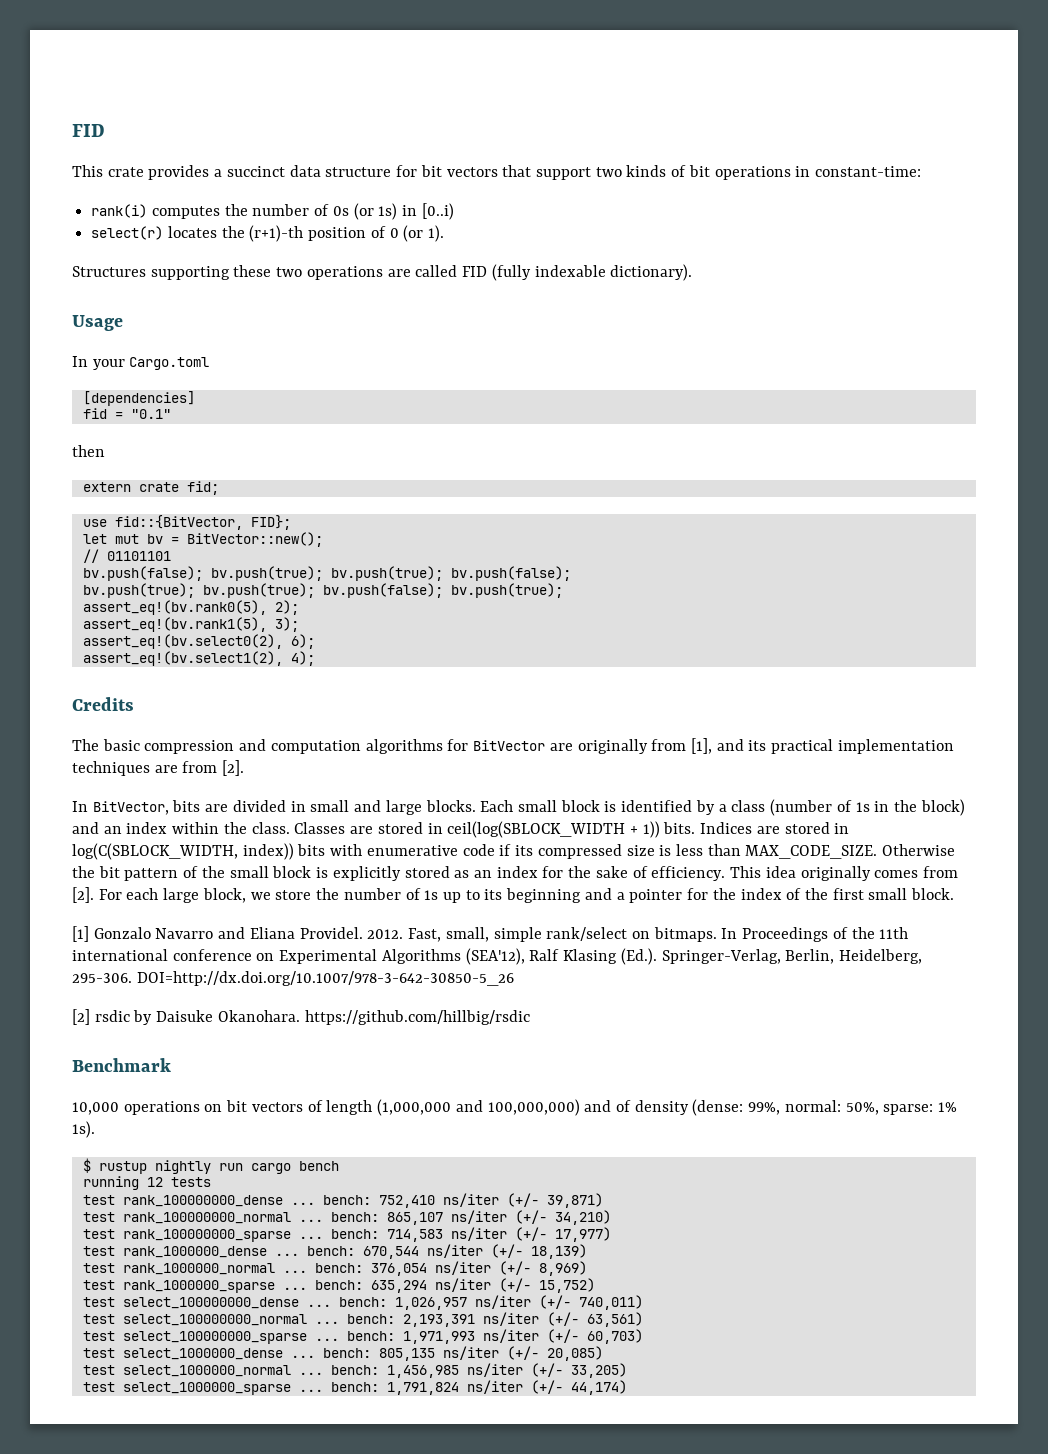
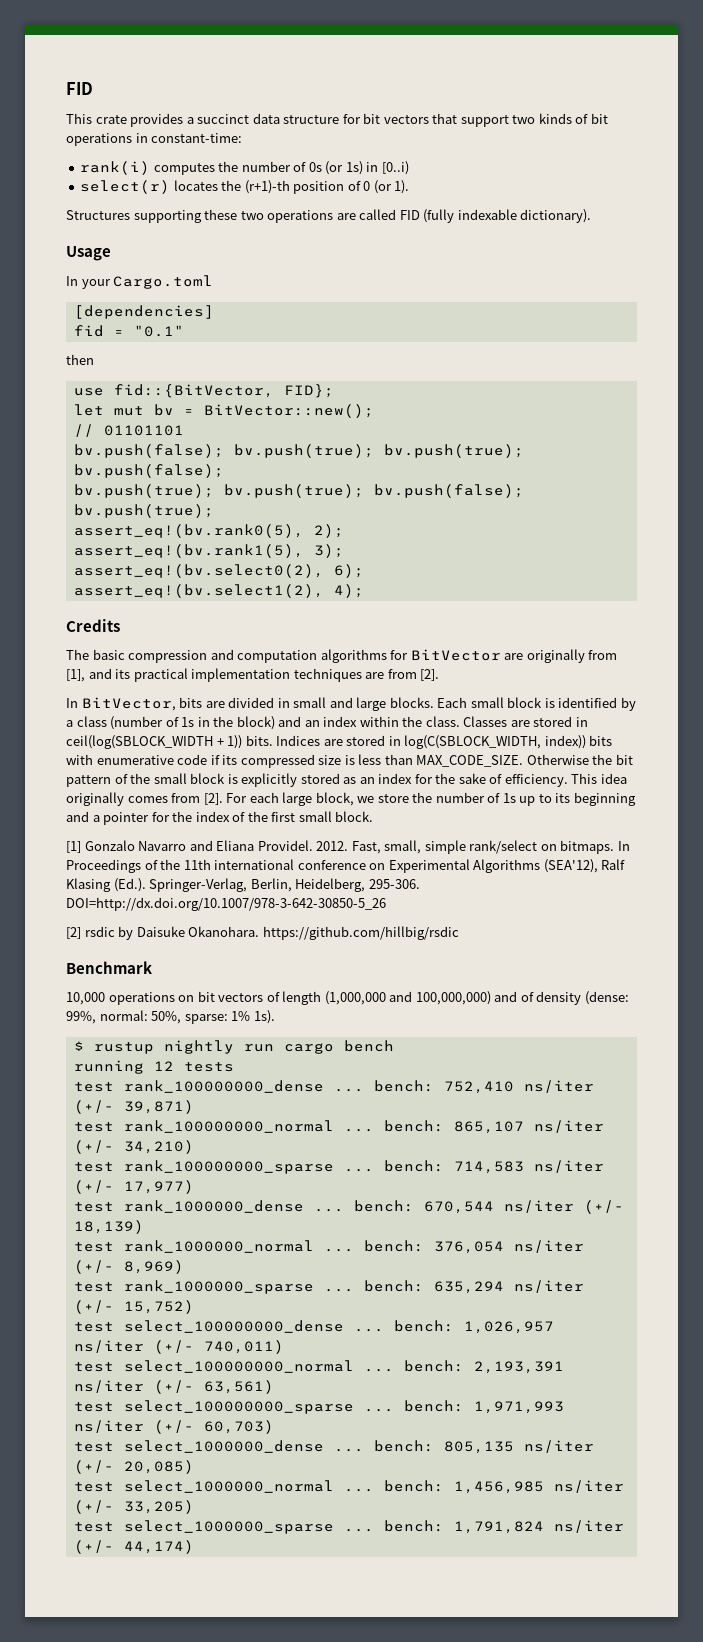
- extern crate fid;

